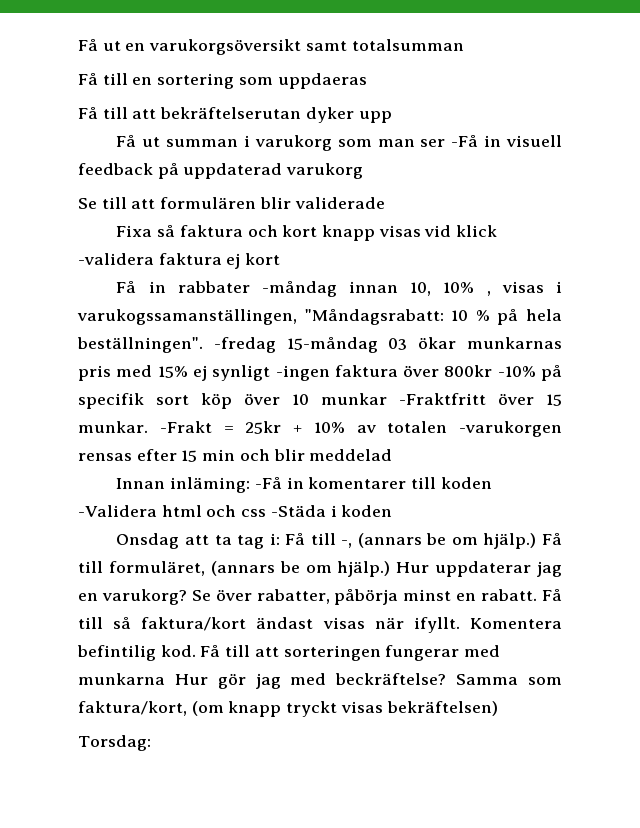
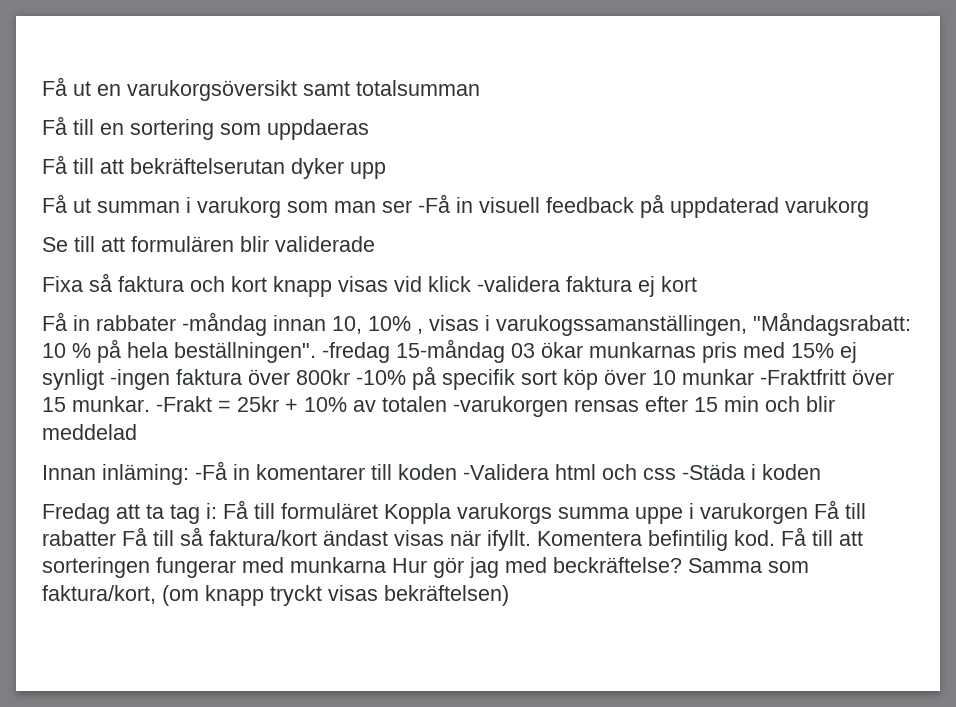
- Onsdag att ta tag i: Få till -, (annars be om hjälp.) Få till formuläret, (annars be om hjälp.) Hur uppdaterar jag en varukorg? Se över rabatter, påbörja minst en rabatt. Få till så faktura/kort ändast visas när ifyllt.
+ Fredag att ta tag i: Få till formuläret Koppla varukorgs summa uppe i varukorgen Få till rabatter Få till så faktura/kort ändast visas när ifyllt.
- Torsdag:

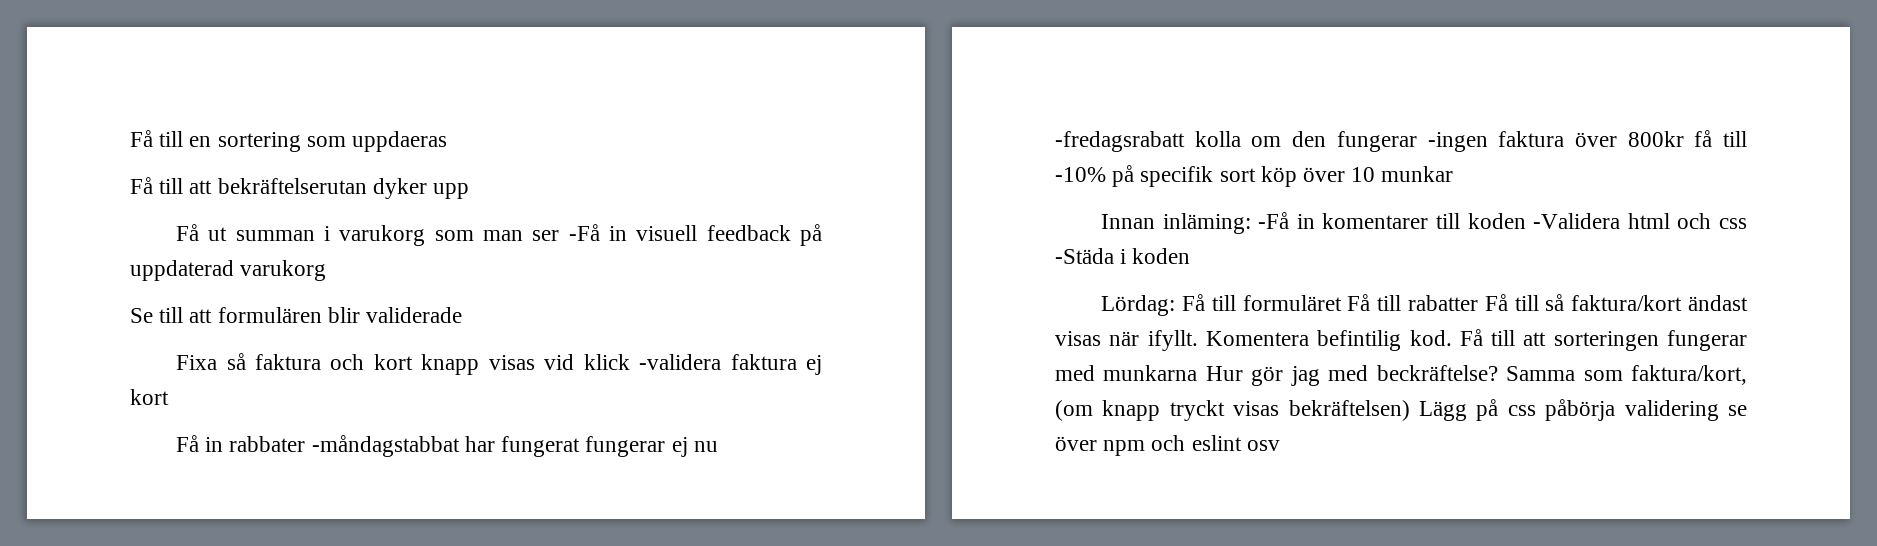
- Få ut en varukorgsöversikt samt totalsumman
- Få in rabbater -måndag innan 10, 10% , visas i varukogssamanställingen, "Måndagsrabatt: 10 % på hela beställningen". -fredag 15-måndag 03 ökar munkarnas pris med 15% ej synligt -ingen faktura över 800kr -10% på specifik sort köp över 10 munkar -Fraktfritt över 15 munkar. -Frakt = 25kr + 10% av totalen -varukorgen rensas efter 15 min och blir meddelad
+ Få in rabbater -måndagstabbat har fungerat fungerar ej nu -fredagsrabatt kolla om den fungerar -ingen faktura över 800kr få till -10% på specifik sort köp över 10 munkar
- Fredag att ta tag i: Få till formuläret Koppla varukorgs summa uppe i varukorgen Få till rabatter Få till så faktura/kort ändast visas när ifyllt.
+ Lördag: Få till formuläret Få till rabatter Få till så faktura/kort ändast visas när ifyllt.
- Samma som faktura/kort, (om knapp tryckt visas bekräftelsen)
+ Samma som faktura/kort, (om knapp tryckt visas bekräftelsen) Lägg på css påbörja validering se över npm och eslint osv

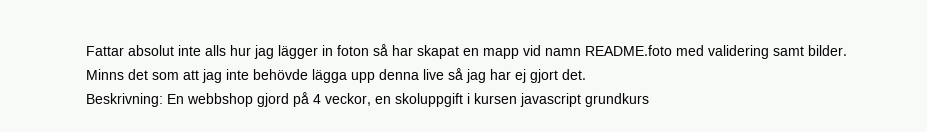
- Få till en sortering som uppdaeras
- Få till att bekräftelserutan dyker upp
- Få ut summan i varukorg som man ser -Få in visuell feedback på uppdaterad varukorg
- Se till att formulären blir validerade
- Fixa så faktura och kort knapp visas vid klick -validera faktura ej kort
- Få in rabbater -måndagstabbat har fungerat fungerar ej nu -fredagsrabatt kolla om den fungerar -ingen faktura över 800kr få till -10% på specifik sort köp över 10 munkar
- Innan inläming: -Få in komentarer till koden -Validera html och css -Städa i koden
- Lördag: Få till formuläret Få till rabatter Få till så faktura/kort ändast visas när ifyllt. Komentera befintilig kod. Få till att sorteringen fungerar med munkarna Hur gör jag med beckräftelse? Samma som faktura/kort, (om knapp tryckt visas bekräftelsen) Lägg på css påbörja validering se över npm och eslint osv
+ Fattar absolut inte alls hur jag lägger in foton så har skapat en mapp vid namn README.foto med validering samt bilder.
+ Minns det som att jag inte behövde lägga upp denna live så jag har ej gjort det.
+ Beskrivning: En webbshop gjord på 4 veckor, en skoluppgift i kursen javascript grundkurs

